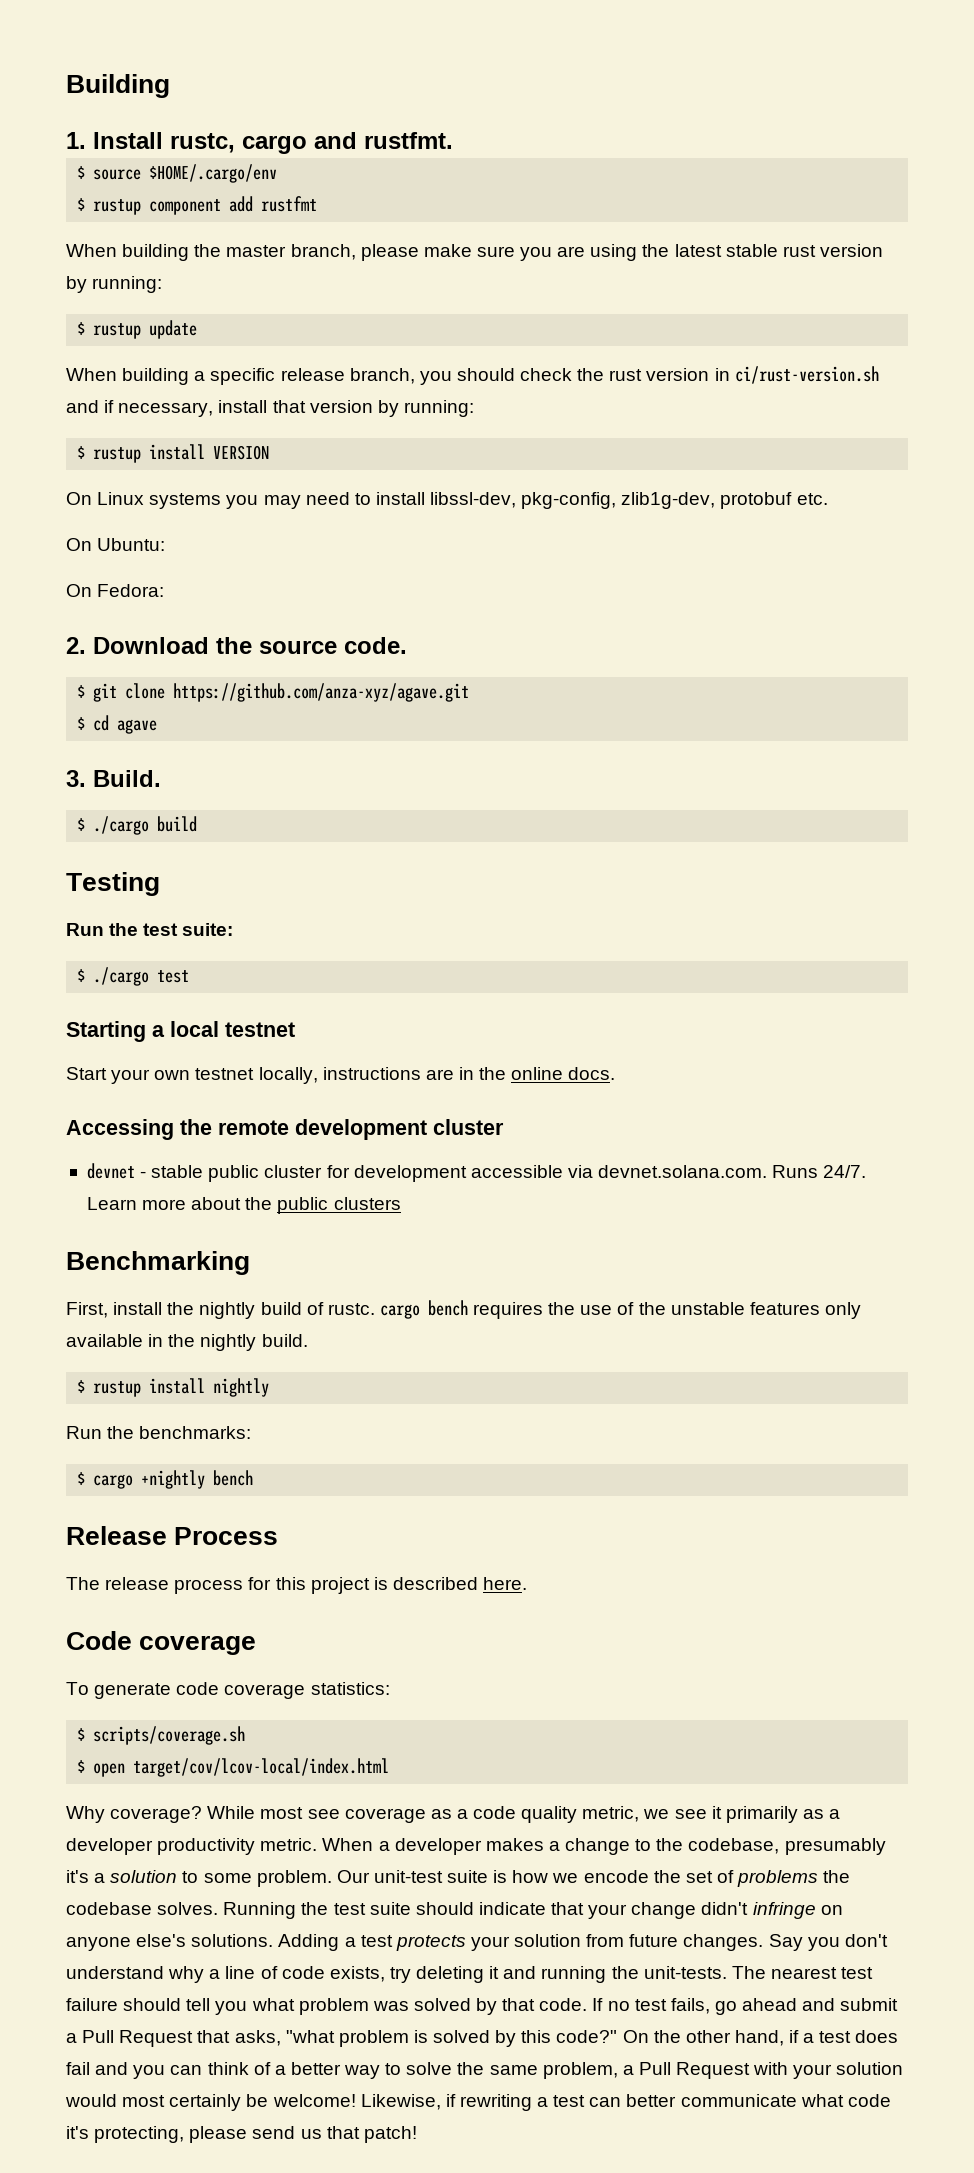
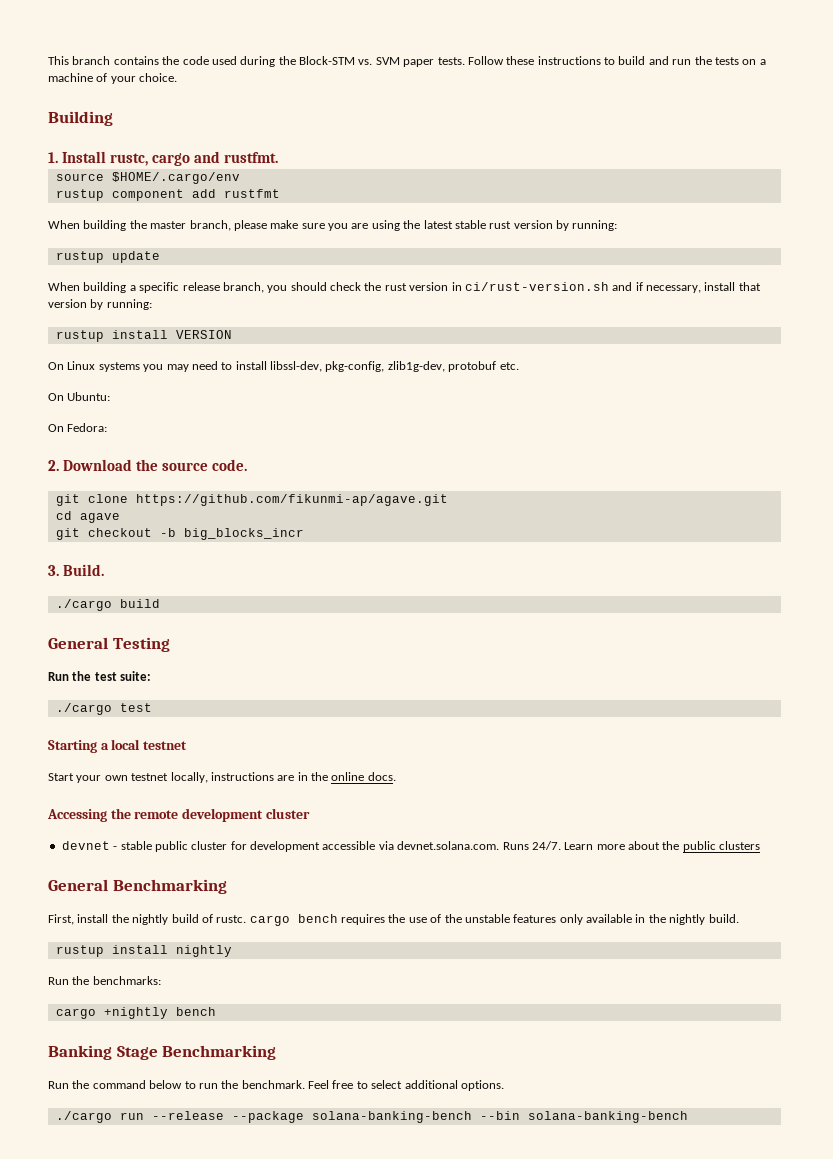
+ This branch contains the code used during the Block-STM vs. SVM paper tests. Follow these instructions to build and run the tests on a machine of your choice.
- $ source $HOME/.cargo/env
+ source $HOME/.cargo/env
- $ rustup component add rustfmt
+ rustup component add rustfmt
- $ rustup update
+ rustup update
- $ rustup install VERSION
+ rustup install VERSION
- $ git clone https://github.com/anza-xyz/agave.git
- $ cd agave
+ git clone https://github.com/fikunmi-ap/agave.git
+ cd agave
+ git checkout -b big_blocks_incr
- $ ./cargo build
+ ./cargo build
- Testing
+ General Testing
- $ ./cargo test
+ ./cargo test
- Benchmarking
+ General Benchmarking
- $ rustup install nightly
+ rustup install nightly
- $ cargo +nightly bench
+ cargo +nightly bench
- Release Process
- The release process for this project is described here.
- Code coverage
- To generate code coverage statistics:
- $ scripts/coverage.sh
- $ open target/cov/lcov-local/index.html
- Why coverage? While most see coverage as a code quality metric, we see it primarily as a developer productivity metric. When a developer makes a change to the codebase, presumably it's a solution to some problem. Our unit-test suite is how we encode the set of problems the codebase solves. Running the test suite should indicate that your change didn't infringe on anyone else's solutions. Adding a test protects your solution from future changes. Say you don't understand why a line of code exists, try deleting it and running the unit-tests. The nearest test failure should tell you what problem was solved by that code. If no test fails, go ahead and submit a Pull Request that asks, "what problem is solved by this code?" On the other hand, if a test does fail and you can think of a better way to solve the same problem, a Pull Request with your solution would most certainly be welcome! Likewise, if rewriting a test can better communicate what code it's protecting, please send us that patch!
+ Banking Stage Benchmarking
+ Run the command below to run the benchmark. Feel free to select additional options.
+ ./cargo run --release --package solana-banking-bench --bin solana-banking-bench

